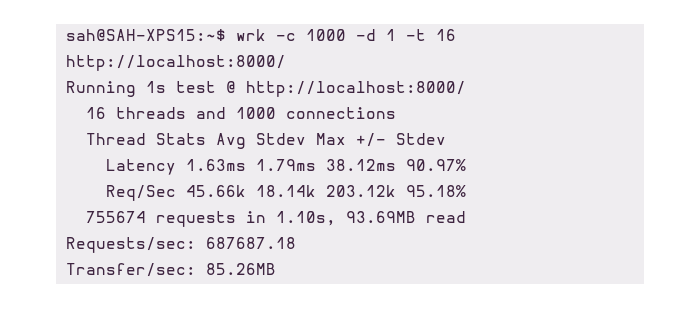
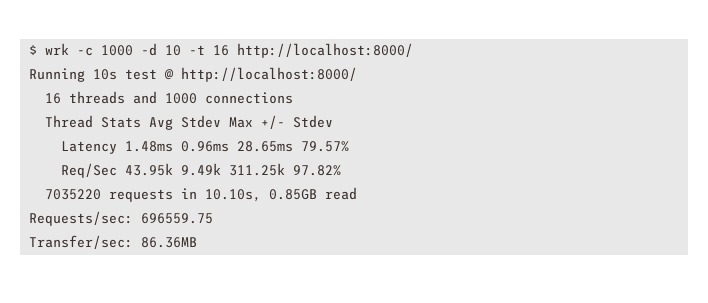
- sah@SAH-XPS15:~$ wrk -c 1000 -d 1 -t 16 http://localhost:8000/
+ $ wrk -c 1000 -d 10 -t 16 http://localhost:8000/
- Running 1s test @ http://localhost:8000/
+ Running 10s test @ http://localhost:8000/
- Latency 1.63ms 1.79ms 38.12ms 90.97%
- Req/Sec 45.66k 18.14k 203.12k 95.18%
- 755674 requests in 1.10s, 93.69MB read
+ Latency 1.48ms 0.96ms 28.65ms 79.57%
+ Req/Sec 43.95k 9.49k 311.25k 97.82%
+ 7035220 requests in 10.10s, 0.85GB read
- Requests/sec: 687687.18
+ Requests/sec: 696559.75
- Transfer/sec: 85.26MB
+ Transfer/sec: 86.36MB

